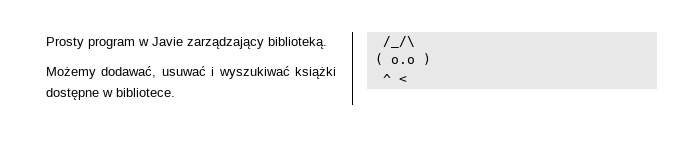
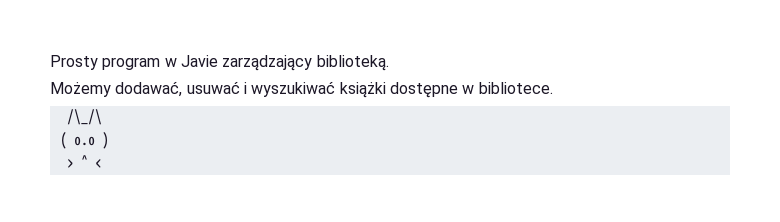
- /_/\
+ /\_/\
- ^ <
+ > ^ <

